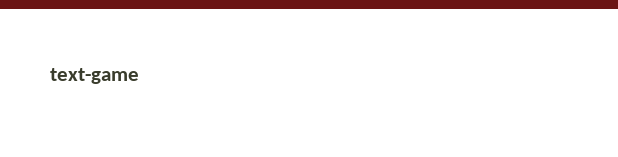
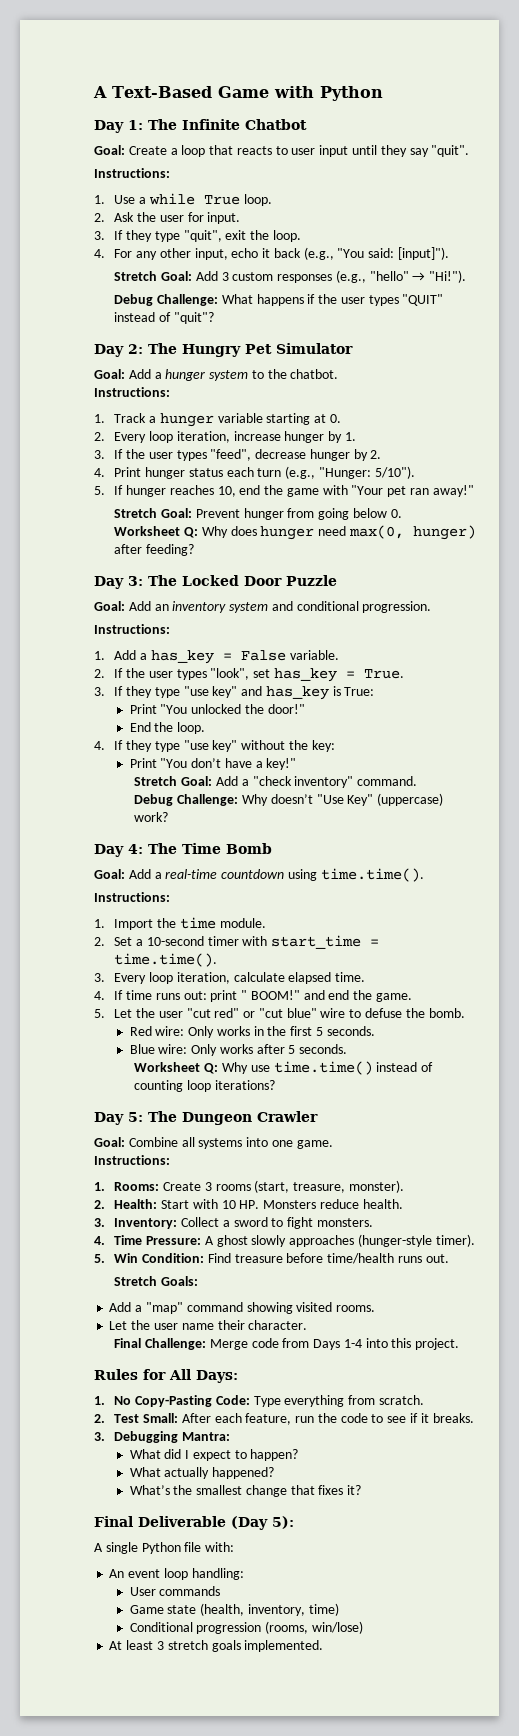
- text-game
+ A Text-Based Game with Python
+ Day 1: The Infinite Chatbot
+ Goal: Create a loop that reacts to user input until they say "quit".
+ Instructions:
+ 1. Use a while True loop.
+ 2. Ask the user for input.
+ 3. If they type "quit", exit the loop.
+ 4. For any other input, echo it back (e.g., "You said: [input]").
+ Stretch Goal: Add 3 custom responses (e.g., "hello" → "Hi!").
+ Debug Challenge: What happens if the user types "QUIT" instead of "quit"?
+ Day 2: The Hungry Pet Simulator
+ Goal: Add a hunger system to the chatbot.
+ Instructions:
+ 1. Track a hunger variable starting at 0.
+ 2. Every loop iteration, increase hunger by 1.
+ 3. If the user types "feed", decrease hunger by 2.
+ 4. Print hunger status each turn (e.g., "Hunger: 5/10").
+ 5. If hunger reaches 10, end the game with "Your pet ran away!"
+ Stretch Goal: Prevent hunger from going below 0.
+ Worksheet Q: Why does hunger need max(0, hunger) after feeding?
+ Day 3: The Locked Door Puzzle
+ Goal: Add an inventory system and conditional progression.
+ Instructions:
+ 1. Add a has_key = False variable.
+ 2. If the user types "look", set has_key = True.
+ 3. If they type "use key" and has_key is True:
+ Print "You unlocked the door!"
+ End the loop.
+ 4. If they type "use key" without the key:
+ Print "You don’t have a key!"
+ Stretch Goal: Add a "check inventory" command.
+ Debug Challenge: Why doesn’t "Use Key" (uppercase) work?
+ Day 4: The Time Bomb
+ Goal: Add a real-time countdown using time.time().
+ Instructions:
+ 1. Import the time module.
+ 2. Set a 10-second timer with start_time = time.time().
+ 3. Every loop iteration, calculate elapsed time.
+ 4. If time runs out: print " BOOM!" and end the game.
+ 5. Let the user "cut red" or "cut blue" wire to defuse the bomb.
+ Red wire: Only works in the first 5 seconds.
+ Blue wire: Only works after 5 seconds.
+ Worksheet Q: Why use time.time() instead of counting loop iterations?
+ Day 5: The Dungeon Crawler
+ Goal: Combine all systems into one game.
+ Instructions:
+ 1. Rooms: Create 3 rooms (start, treasure, monster).
+ 2. Health: Start with 10 HP. Monsters reduce health.
+ 3. Inventory: Collect a sword to fight monsters.
+ 4. Time Pressure: A ghost slowly approaches (hunger-style timer).
+ 5. Win Condition: Find treasure before time/health runs out.
+ Stretch Goals:
+ Add a "map" command showing visited rooms.
+ Let the user name their character.
+ Final Challenge: Merge code from Days 1-4 into this project.
+ Rules for All Days:
+ 1. No Copy-Pasting Code: Type everything from scratch.
+ 2. Test Small: After each feature, run the code to see if it breaks.
+ 3. Debugging Mantra:
+ What did I expect to happen?
+ What actually happened?
+ What’s the smallest change that fixes it?
+ Final Deliverable (Day 5):
+ A single Python file with:
+ An event loop handling:
+ User commands
+ Game state (health, inventory, time)
+ Conditional progression (rooms, win/lose)
+ At least 3 stretch goals implemented.

